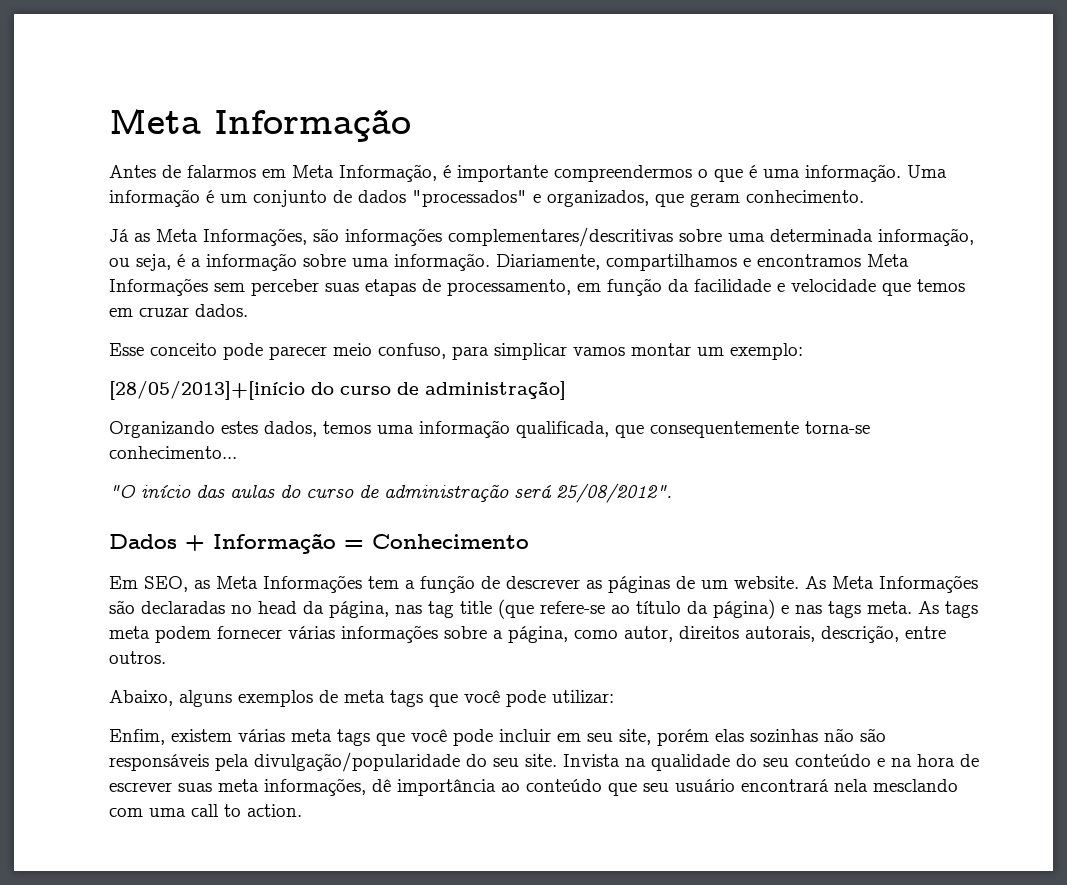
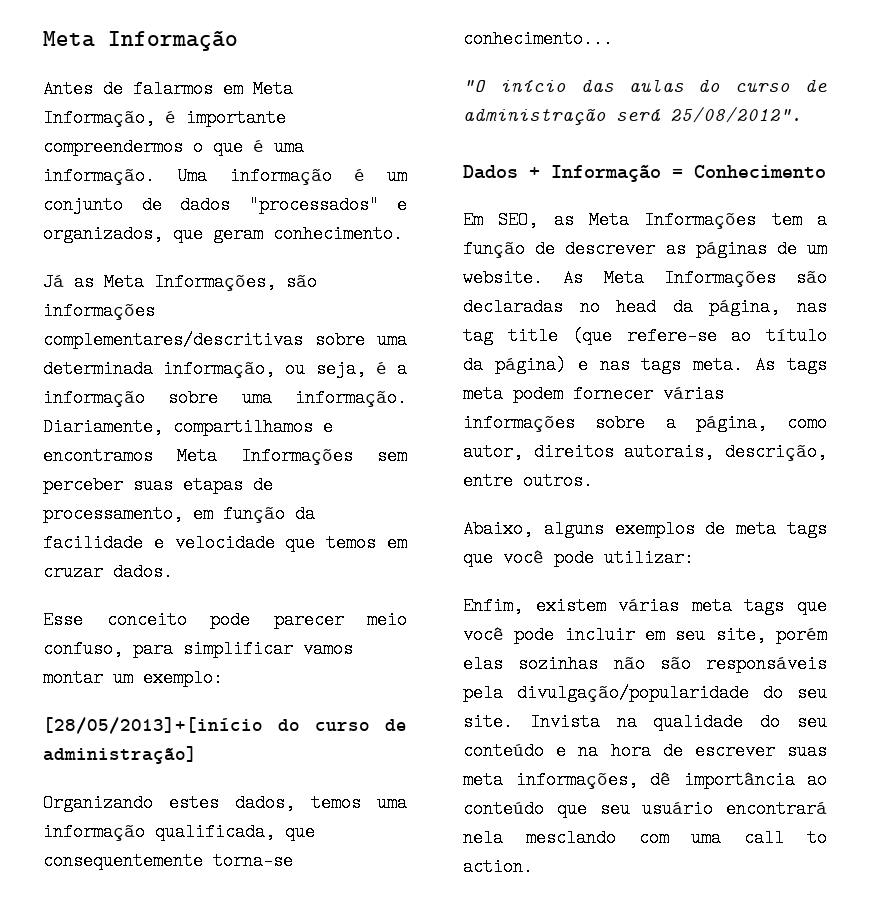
- Esse conceito pode parecer meio confuso, para simplicar vamos montar um exemplo:
+ Esse conceito pode parecer meio confuso, para simplificar vamos montar um exemplo:

